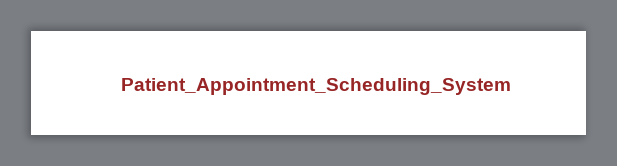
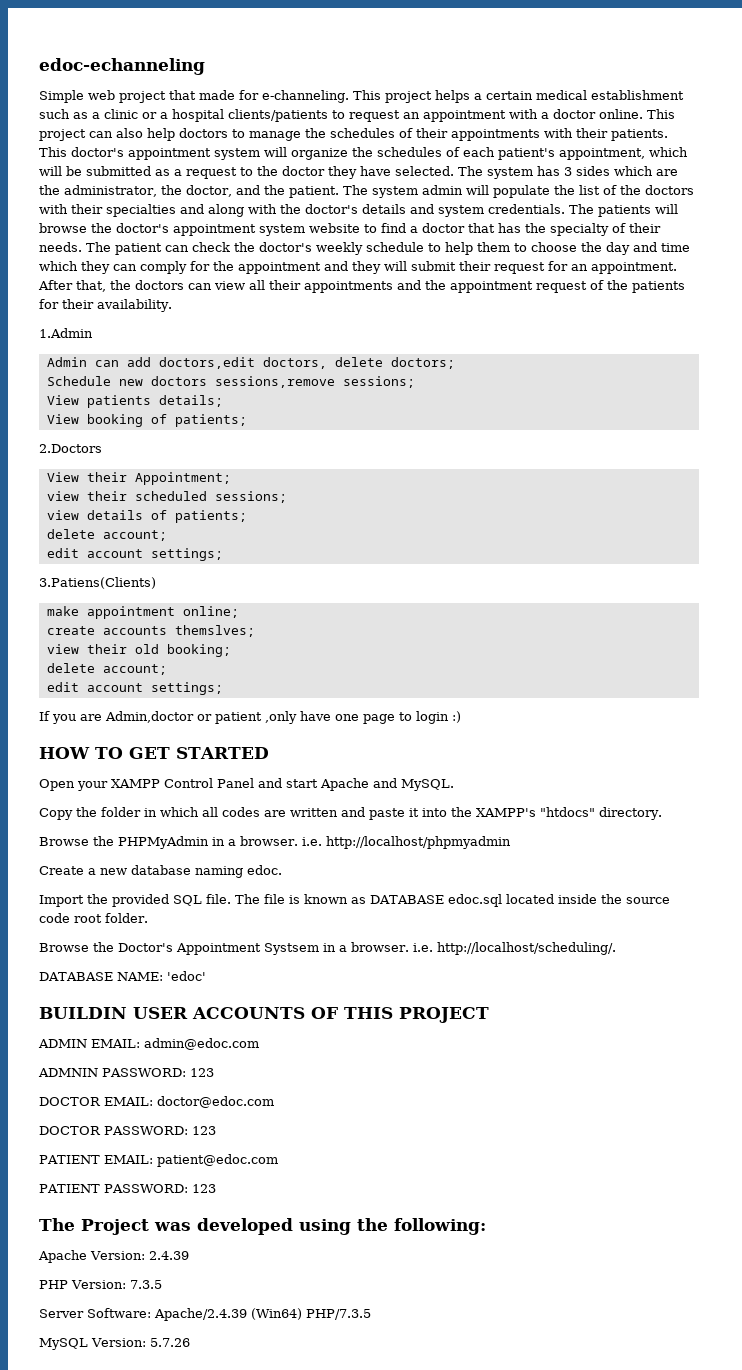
- Patient_Appointment_Scheduling_System
+ edoc-echanneling
+ Simple web project that made for e-channeling. This project helps a certain medical establishment such as a clinic or a hospital clients/patients to request an appointment with a doctor online. This project can also help doctors to manage the schedules of their appointments with their patients. This doctor's appointment system will organize the schedules of each patient's appointment, which will be submitted as a request to the doctor they have selected. The system has 3 sides which are the administrator, the doctor, and the patient. The system admin will populate the list of the doctors with their specialties and along with the doctor's details and system credentials. The patients will browse the doctor's appointment system website to find a doctor that has the specialty of their needs. The patient can check the doctor's weekly schedule to help them to choose the day and time which they can comply for the appointment and they will submit their request for an appointment. After that, the doctors can view all their appointments and the appointment request of the patients for their availability.
+ 1.Admin
+ Admin can add doctors,edit doctors, delete doctors;
+ Schedule new doctors sessions,remove sessions;
+ View patients details;
+ View booking of patients;
+ 2.Doctors
+ View their Appointment;
+ view their scheduled sessions;
+ view details of patients;
+ delete account;
+ edit account settings;
+ 3.Patiens(Clients)
+ make appointment online;
+ create accounts themslves;
+ view their old booking;
+ delete account;
+ edit account settings;
+ If you are Admin,doctor or patient ,only have one page to login :)
+ HOW TO GET STARTED
+ Open your XAMPP Control Panel and start Apache and MySQL.
+ Copy the folder in which all codes are written and paste it into the XAMPP's "htdocs" directory.
+ Browse the PHPMyAdmin in a browser. i.e. http://localhost/phpmyadmin
+ Create a new database naming edoc.
+ Import the provided SQL file. The file is known as DATABASE edoc.sql located inside the source code root folder.
+ Browse the Doctor's Appointment Systsem in a browser. i.e. http://localhost/scheduling/.
+ DATABASE NAME: 'edoc'
+ BUILDIN USER ACCOUNTS OF THIS PROJECT
+ ADMIN EMAIL: admin@edoc.com
+ ADMNIN PASSWORD: 123
+ DOCTOR EMAIL: doctor@edoc.com
+ DOCTOR PASSWORD: 123
+ PATIENT EMAIL: patient@edoc.com
+ PATIENT PASSWORD: 123
+ The Project was developed using the following:
+ Apache Version: 2.4.39
+ PHP Version: 7.3.5
+ Server Software: Apache/2.4.39 (Win64) PHP/7.3.5
+ MySQL Version: 5.7.26

